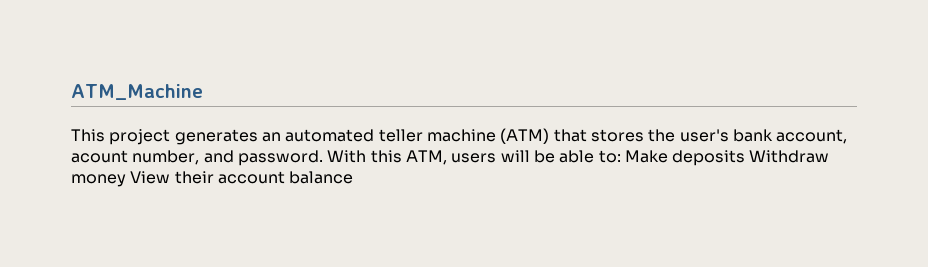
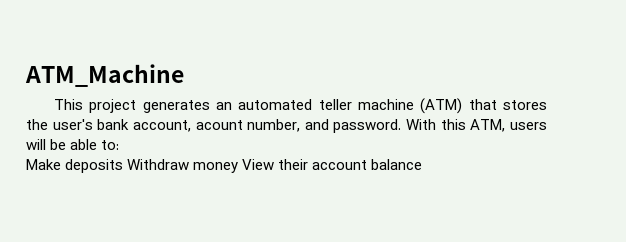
- With this ATM, users will be able to: Make deposits Withdraw money View their account balance
+ With this ATM, users will be able to:
+ Make deposits Withdraw money View their account balance

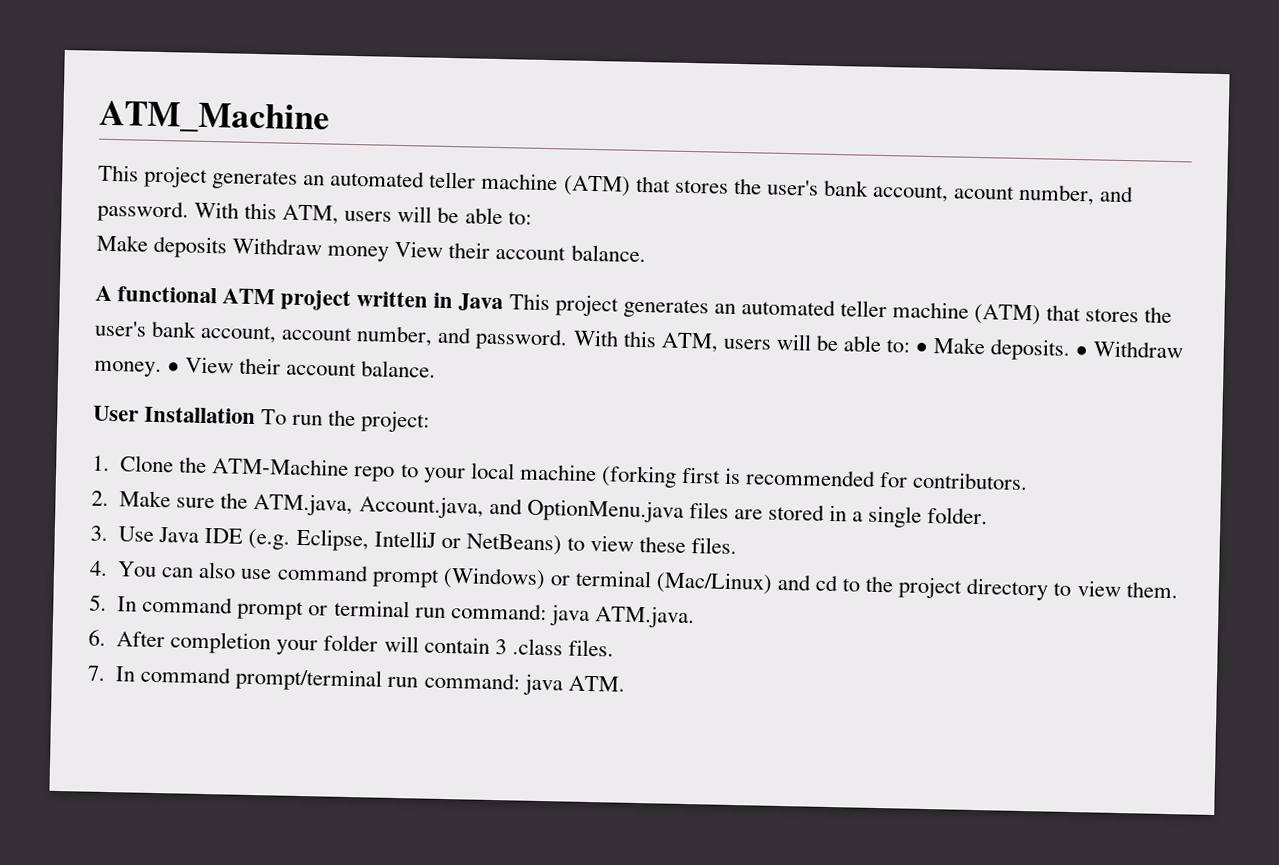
- Make deposits Withdraw money View their account balance
+ Make deposits Withdraw money View their account balance.
+ A functional ATM project written in Java This project generates an automated teller machine (ATM) that stores the user's bank account, account number, and password. With this ATM, users will be able to: • Make deposits. • Withdraw money. • View their account balance.
+ User Installation To run the project:
+ 1. Clone the ATM-Machine repo to your local machine (forking first is recommended for contributors.
+ 2. Make sure the ATM.java, Account.java, and OptionMenu.java files are stored in a single folder.
+ 3. Use Java IDE (e.g. Eclipse, IntelliJ or NetBeans) to view these files.
+ 4. You can also use command prompt (Windows) or terminal (Mac/Linux) and cd to the project directory to view them.
+ 5. In command prompt or terminal run command: java ATM.java.
+ 6. After completion your folder will contain 3 .class files.
+ 7. In command prompt/terminal run command: java ATM.

